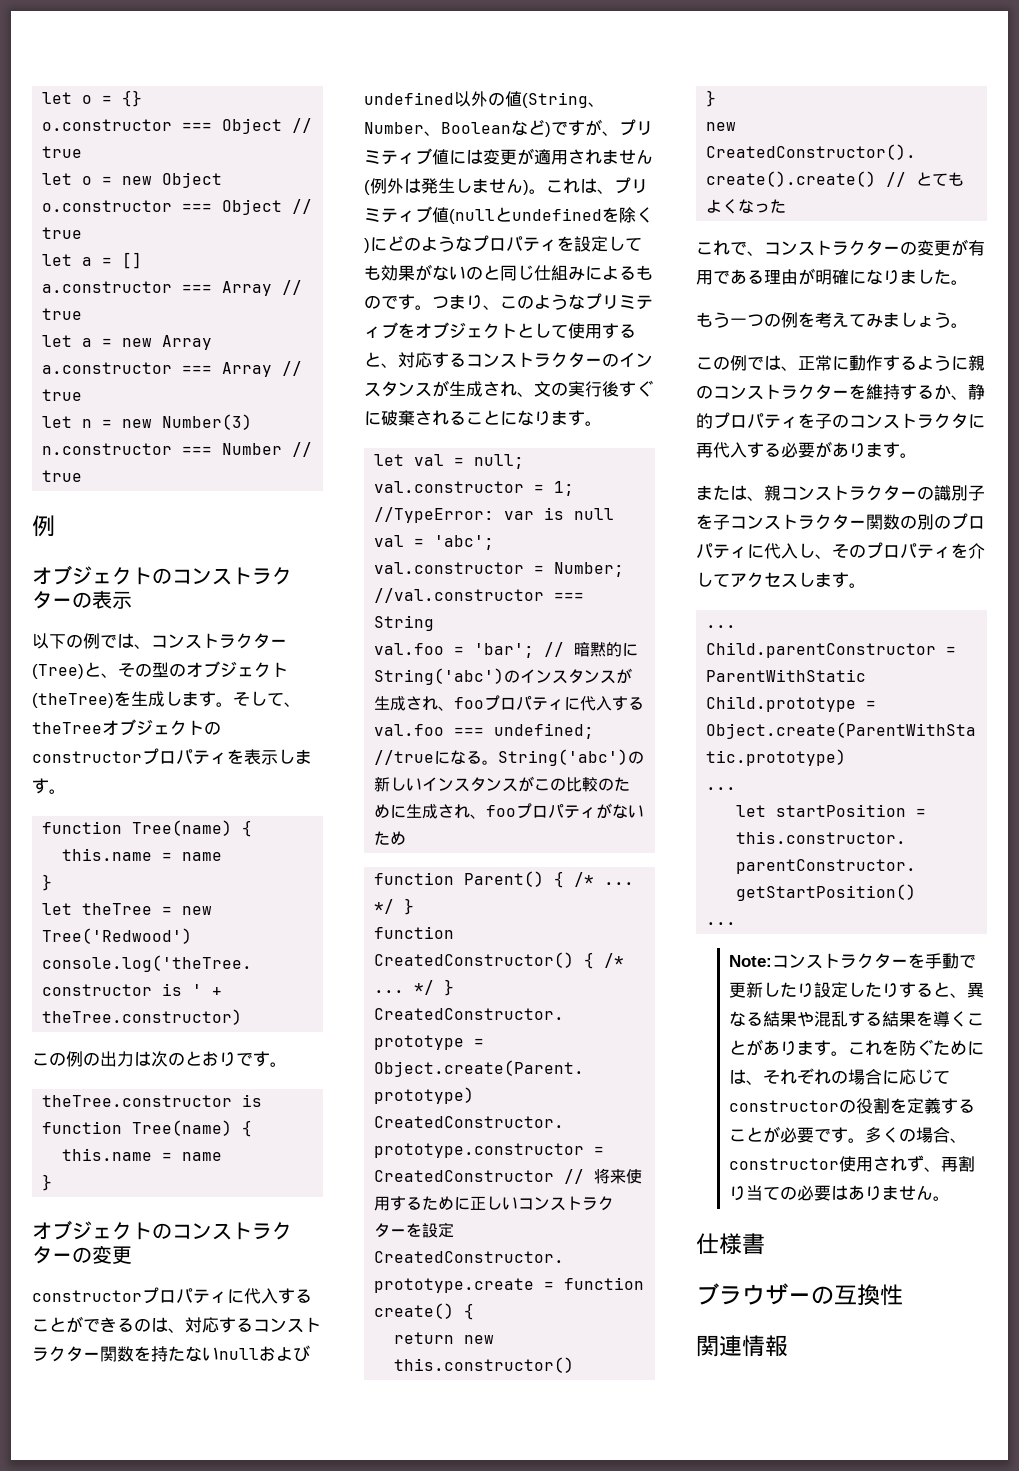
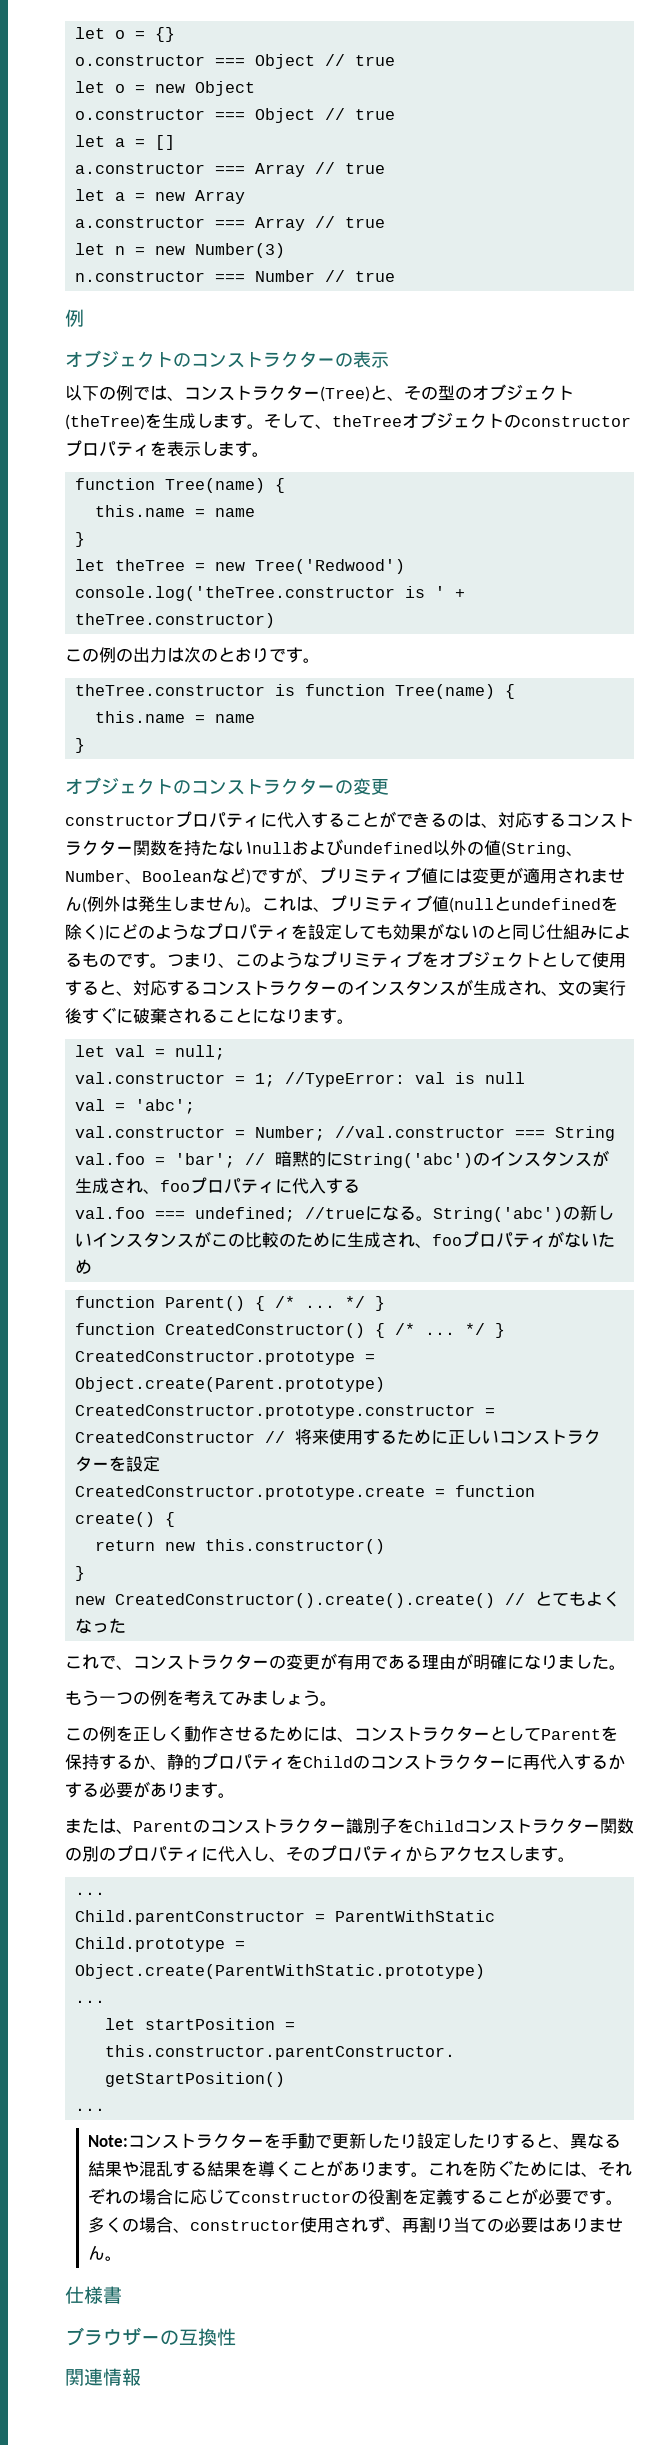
- val.constructor = 1; //TypeError: var is null
+ val.constructor = 1; //TypeError: val is null
- この例では、正常に動作するように親のコンストラクターを維持するか、静的プロパティを子のコンストラクタに再代入する必要があります。
+ この例を正しく動作させるためには、コンストラクターとしてParentを保持するか、静的プロパティをChildのコンストラクターに再代入するかする必要があります。
- または、親コンストラクターの識別子を子コンストラクター関数の別のプロパティに代入し、そのプロパティを介してアクセスします。
+ または、Parentのコンストラクター識別子をChildコンストラクター関数の別のプロパティに代入し、そのプロパティからアクセスします。

